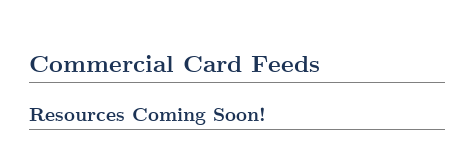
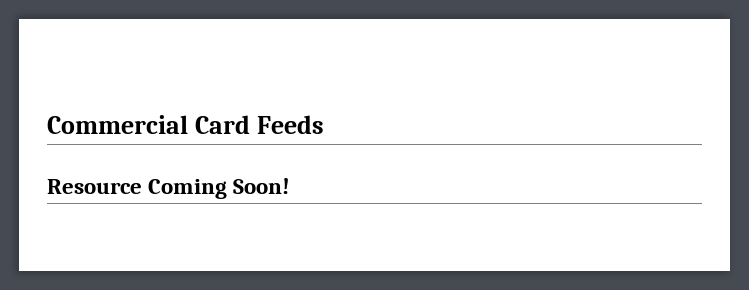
- Resources Coming Soon!
+ Resource Coming Soon!

